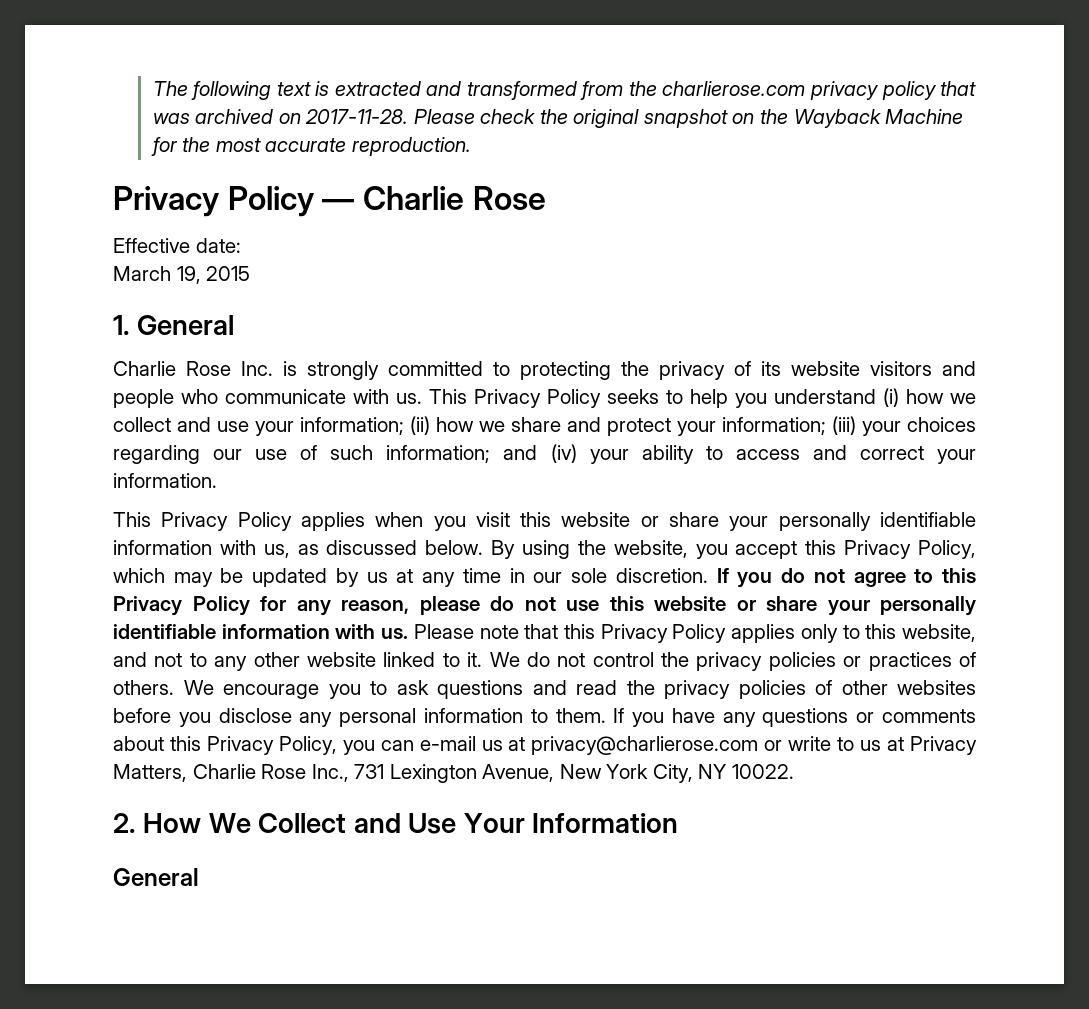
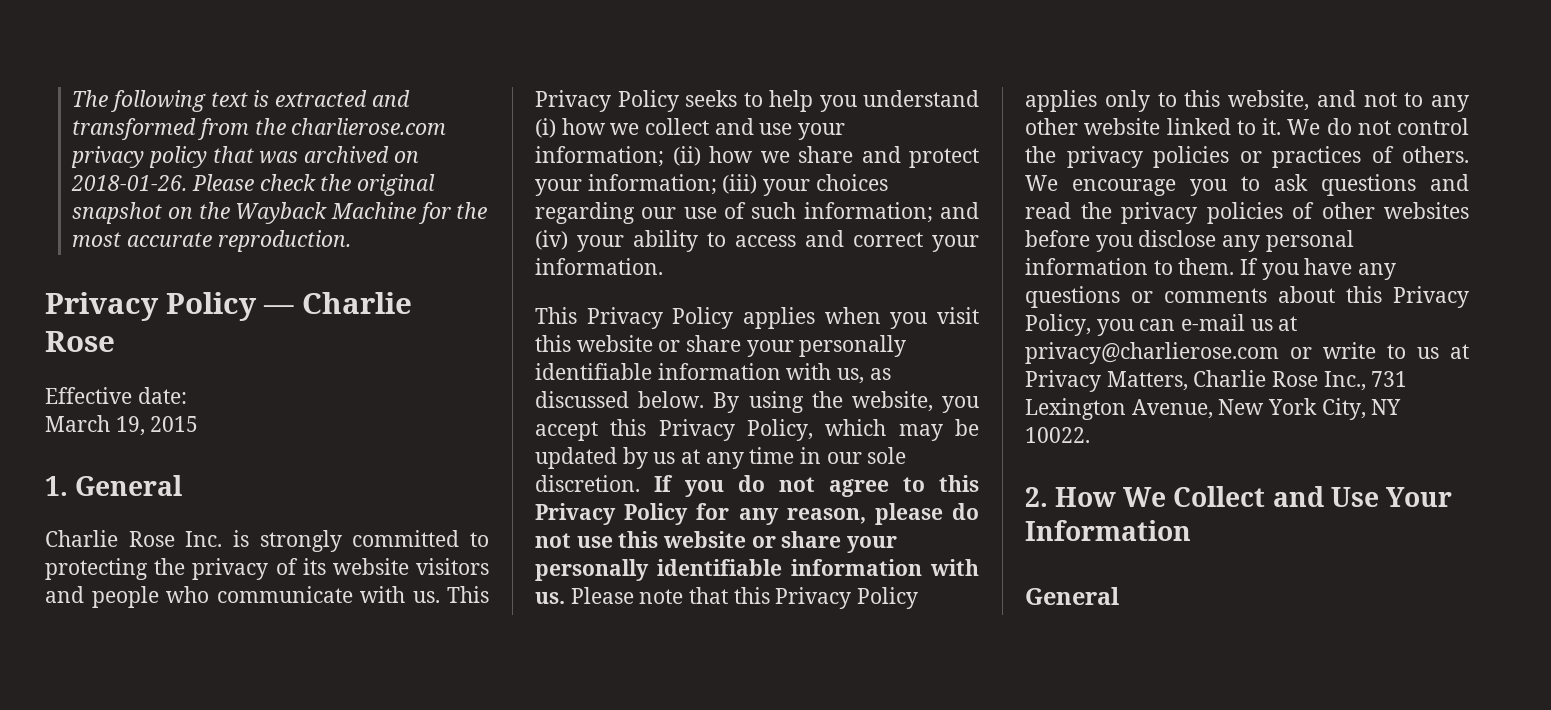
- The following text is extracted and transformed from the charlierose.com privacy policy that was archived on 2017-11-28.
+ The following text is extracted and transformed from the charlierose.com privacy policy that was archived on 2018-01-26.

